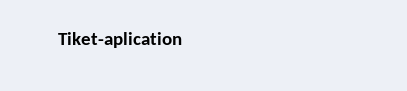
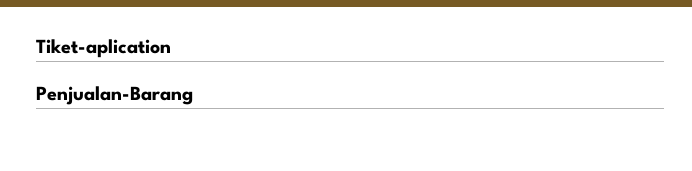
+ Penjualan-Barang

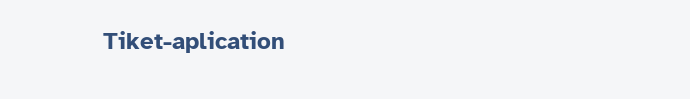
- Penjualan-Barang

